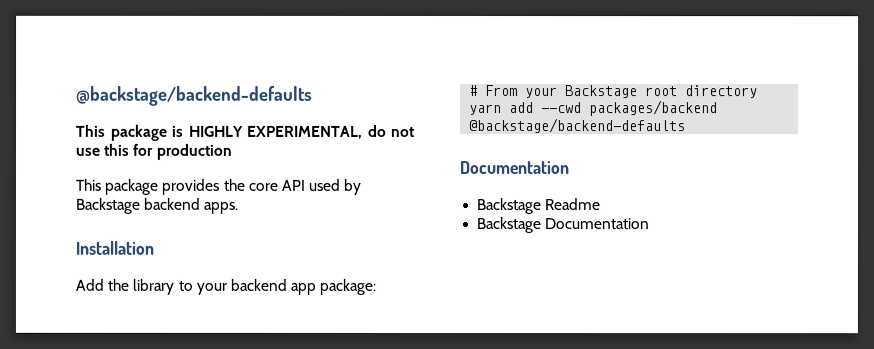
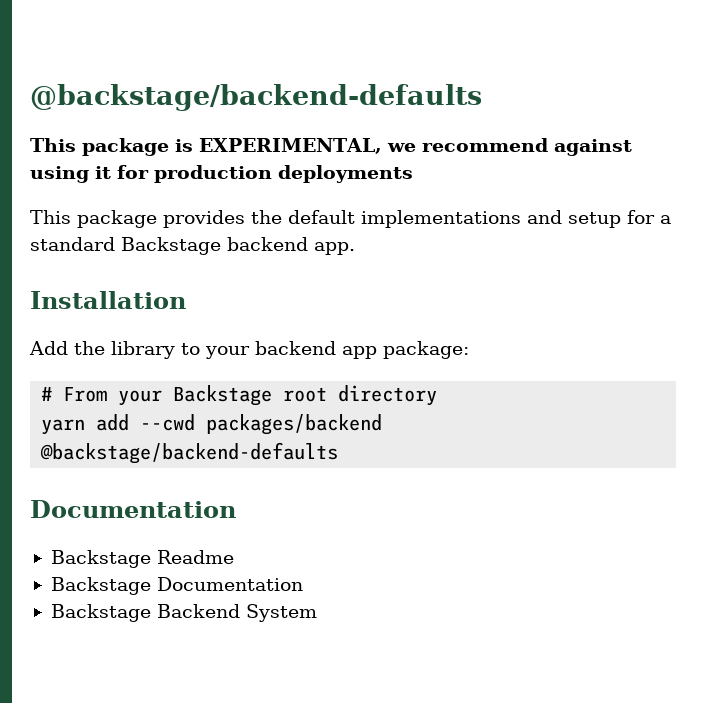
- This package is HIGHLY EXPERIMENTAL, do not use this for production
+ This package is EXPERIMENTAL, we recommend against using it for production deployments
- This package provides the core API used by Backstage backend apps.
+ This package provides the default implementations and setup for a standard Backstage backend app.
+ Backstage Backend System

